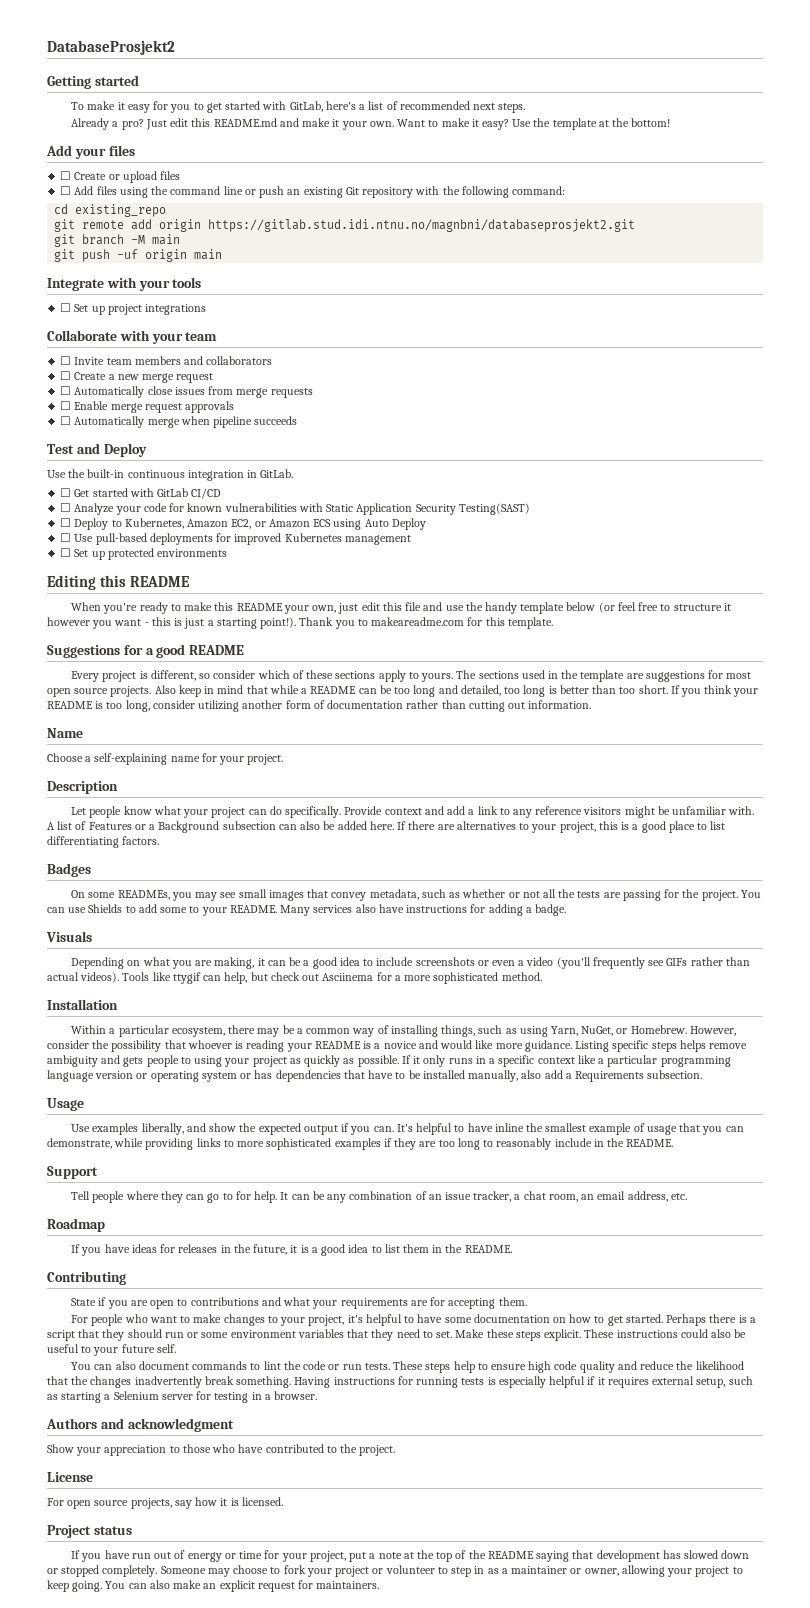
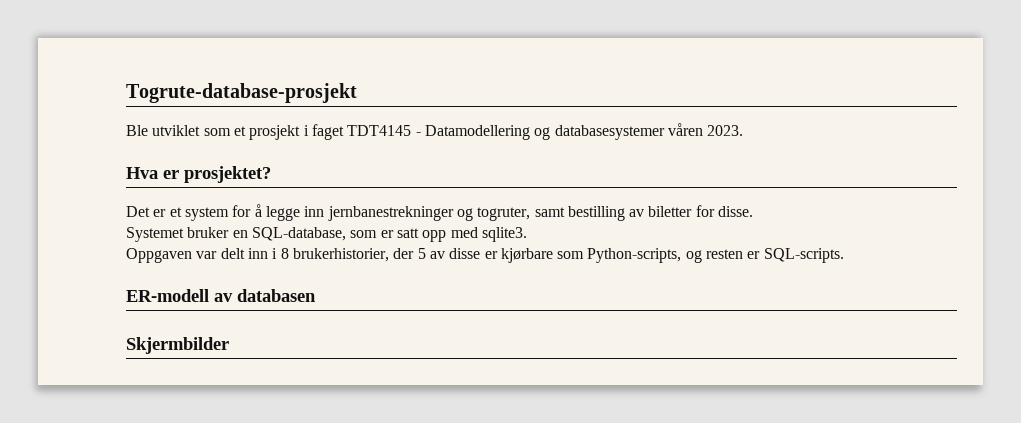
- DatabaseProsjekt2
- Getting started
- To make it easy for you to get started with GitLab, here's a list of recommended next steps.
- Already a pro? Just edit this README.md and make it your own. Want to make it easy? Use the template at the bottom!
- Add your files
- ☐ Create or upload files
- ☐ Add files using the command line or push an existing Git repository with the following command:
- cd existing_repo
- git remote add origin https://gitlab.stud.idi.ntnu.no/magnbni/databaseprosjekt2.git
- git branch -M main
- git push -uf origin main
- Integrate with your tools
- ☐ Set up project integrations
- Collaborate with your team
- ☐ Invite team members and collaborators
- ☐ Create a new merge request
- ☐ Automatically close issues from merge requests
- ☐ Enable merge request approvals
- ☐ Automatically merge when pipeline succeeds
- Test and Deploy
- Use the built-in continuous integration in GitLab.
- ☐ Get started with GitLab CI/CD
- ☐ Analyze your code for known vulnerabilities with Static Application Security Testing(SAST)
- ☐ Deploy to Kubernetes, Amazon EC2, or Amazon ECS using Auto Deploy
- ☐ Use pull-based deployments for improved Kubernetes management
- ☐ Set up protected environments
- Editing this README
- When you're ready to make this README your own, just edit this file and use the handy template below (or feel free to structure it however you want - this is just a starting point!). Thank you to makeareadme.com for this template.
- Suggestions for a good README
- Every project is different, so consider which of these sections apply to yours. The sections used in the template are suggestions for most open source projects. Also keep in mind that while a README can be too long and detailed, too long is better than too short. If you think your README is too long, consider utilizing another form of documentation rather than cutting out information.
- Name
- Choose a self-explaining name for your project.
- Description
- Let people know what your project can do specifically. Provide context and add a link to any reference visitors might be unfamiliar with. A list of Features or a Background subsection can also be added here. If there are alternatives to your project, this is a good place to list differentiating factors.
- Badges
- On some READMEs, you may see small images that convey metadata, such as whether or not all the tests are passing for the project. You can use Shields to add some to your README. Many services also have instructions for adding a badge.
- Visuals
- Depending on what you are making, it can be a good idea to include screenshots or even a video (you'll frequently see GIFs rather than actual videos). Tools like ttygif can help, but check out Asciinema for a more sophisticated method.
- Installation
- Within a particular ecosystem, there may be a common way of installing things, such as using Yarn, NuGet, or Homebrew. However, consider the possibility that whoever is reading your README is a novice and would like more guidance. Listing specific steps helps remove ambiguity and gets people to using your project as quickly as possible. If it only runs in a specific context like a particular programming language version or operating system or has dependencies that have to be installed manually, also add a Requirements subsection.
- Usage
- Use examples liberally, and show the expected output if you can. It's helpful to have inline the smallest example of usage that you can demonstrate, while providing links to more sophisticated examples if they are too long to reasonably include in the README.
- Support
- Tell people where they can go to for help. It can be any combination of an issue tracker, a chat room, an email address, etc.
- Roadmap
- If you have ideas for releases in the future, it is a good idea to list them in the README.
- Contributing
- State if you are open to contributions and what your requirements are for accepting them.
- For people who want to make changes to your project, it's helpful to have some documentation on how to get started. Perhaps there is a script that they should run or some environment variables that they need to set. Make these steps explicit. These instructions could also be useful to your future self.
- You can also document commands to lint the code or run tests. These steps help to ensure high code quality and reduce the likelihood that the changes inadvertently break something. Having instructions for running tests is especially helpful if it requires external setup, such as starting a Selenium server for testing in a browser.
- Authors and acknowledgment
- Show your appreciation to those who have contributed to the project.
- License
- For open source projects, say how it is licensed.
- Project status
- If you have run out of energy or time for your project, put a note at the top of the README saying that development has slowed down or stopped completely. Someone may choose to fork your project or volunteer to step in as a maintainer or owner, allowing your project to keep going. You can also make an explicit request for maintainers.
+ Togrute-database-prosjekt
+ Ble utviklet som et prosjekt i faget TDT4145 - Datamodellering og databasesystemer våren 2023.
+ Hva er prosjektet?
+ Det er et system for å legge inn jernbanestrekninger og togruter, samt bestilling av biletter for disse.
+ Systemet bruker en SQL-database, som er satt opp med sqlite3.
+ Oppgaven var delt inn i 8 brukerhistorier, der 5 av disse er kjørbare som Python-scripts, og resten er SQL-scripts.
+ ER-modell av databasen
+ Skjermbilder

